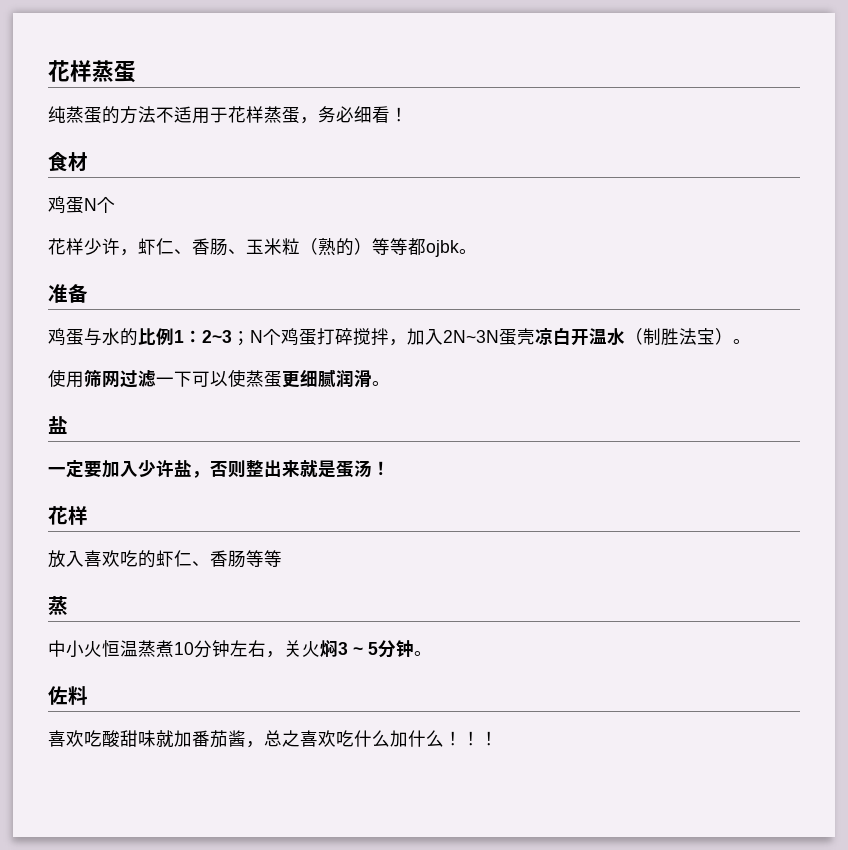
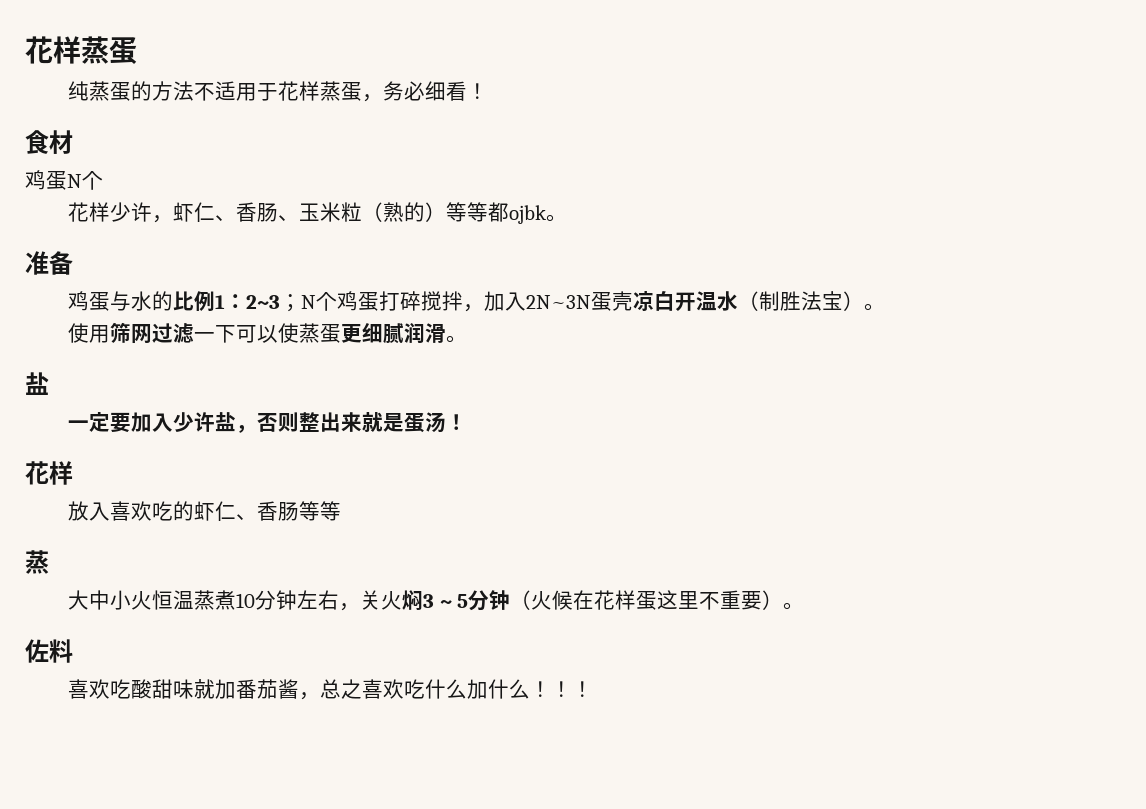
- 中小火恒温蒸煮10分钟左右，关火焖3 ~ 5分钟。
+ 大中小火恒温蒸煮10分钟左右，关火焖3 ~ 5分钟（火候在花样蛋这里不重要）。

